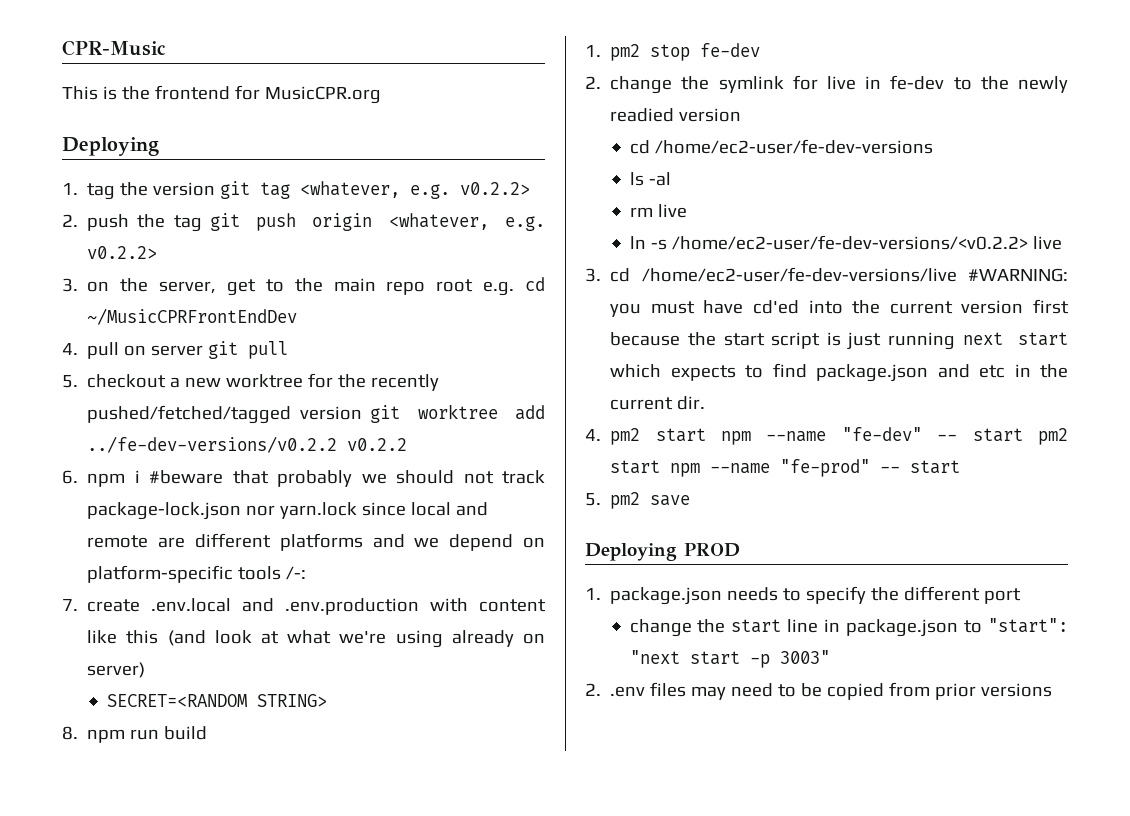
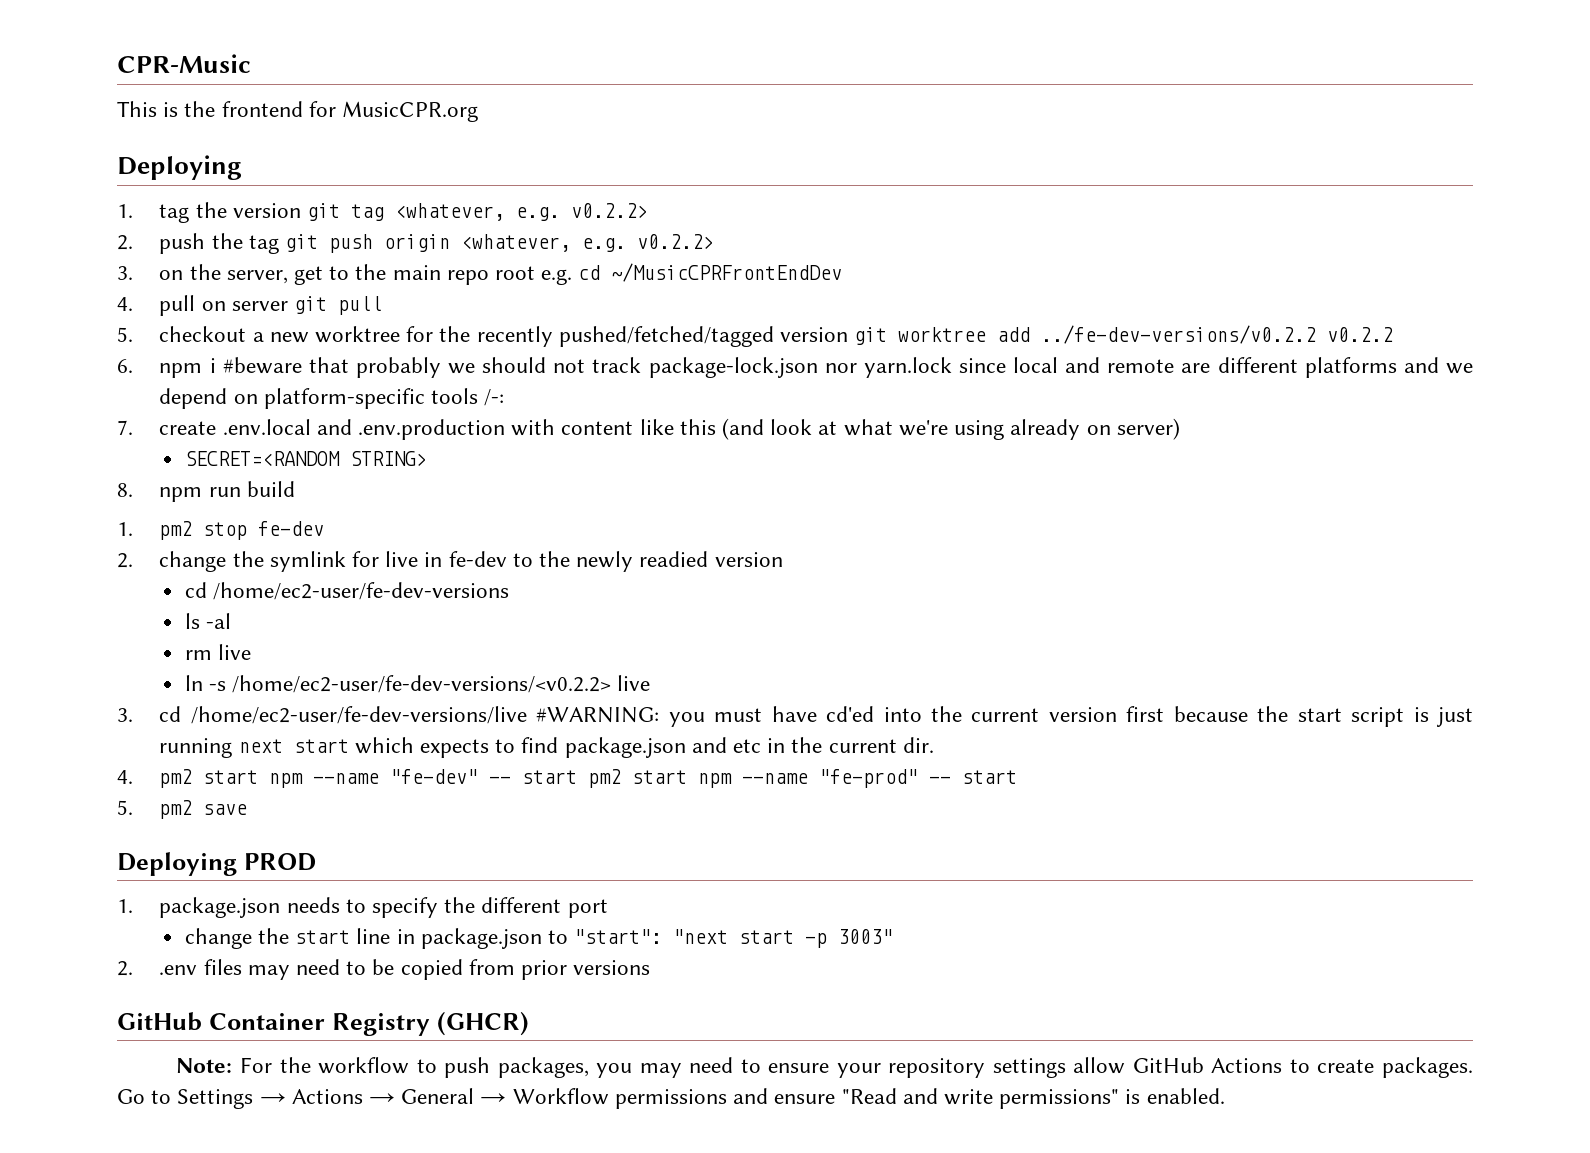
+ GitHub Container Registry (GHCR)
+ Note: For the workflow to push packages, you may need to ensure your repository settings allow GitHub Actions to create packages. Go to Settings → Actions → General → Workflow permissions and ensure "Read and write permissions" is enabled.

